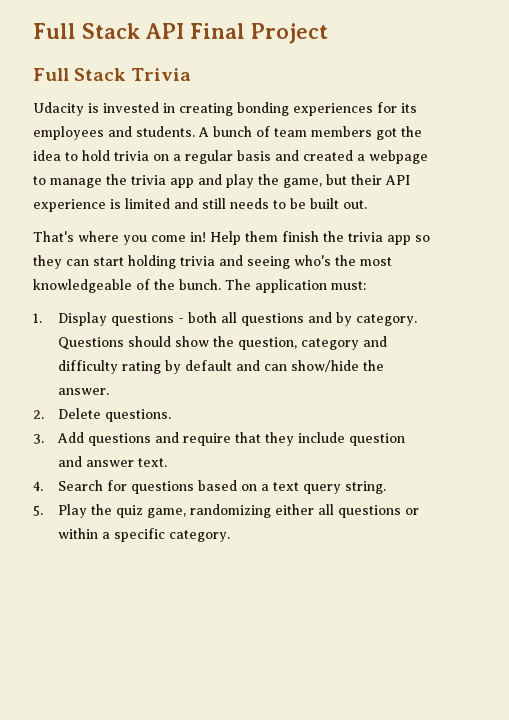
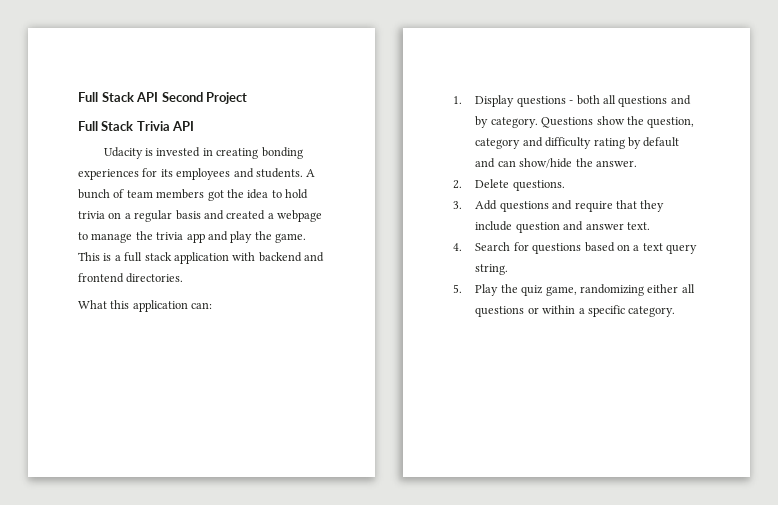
- Full Stack API Final Project
+ Full Stack API Second Project
- Full Stack Trivia
+ Full Stack Trivia API
- A bunch of team members got the idea to hold trivia on a regular basis and created a webpage to manage the trivia app and play the game, but their API experience is limited and still needs to be built out.
- That's where you come in! Help them finish the trivia app so they can start holding trivia and seeing who's the most knowledgeable of the bunch. The application must:
+ A bunch of team members got the idea to hold trivia on a regular basis and created a webpage to manage the trivia app and play the game. This is a full stack application with backend and frontend directories.
+ What this application can:
- Questions should show the question, category and difficulty rating by default and can show/hide the answer.
+ Questions show the question, category and difficulty rating by default and can show/hide the answer.

